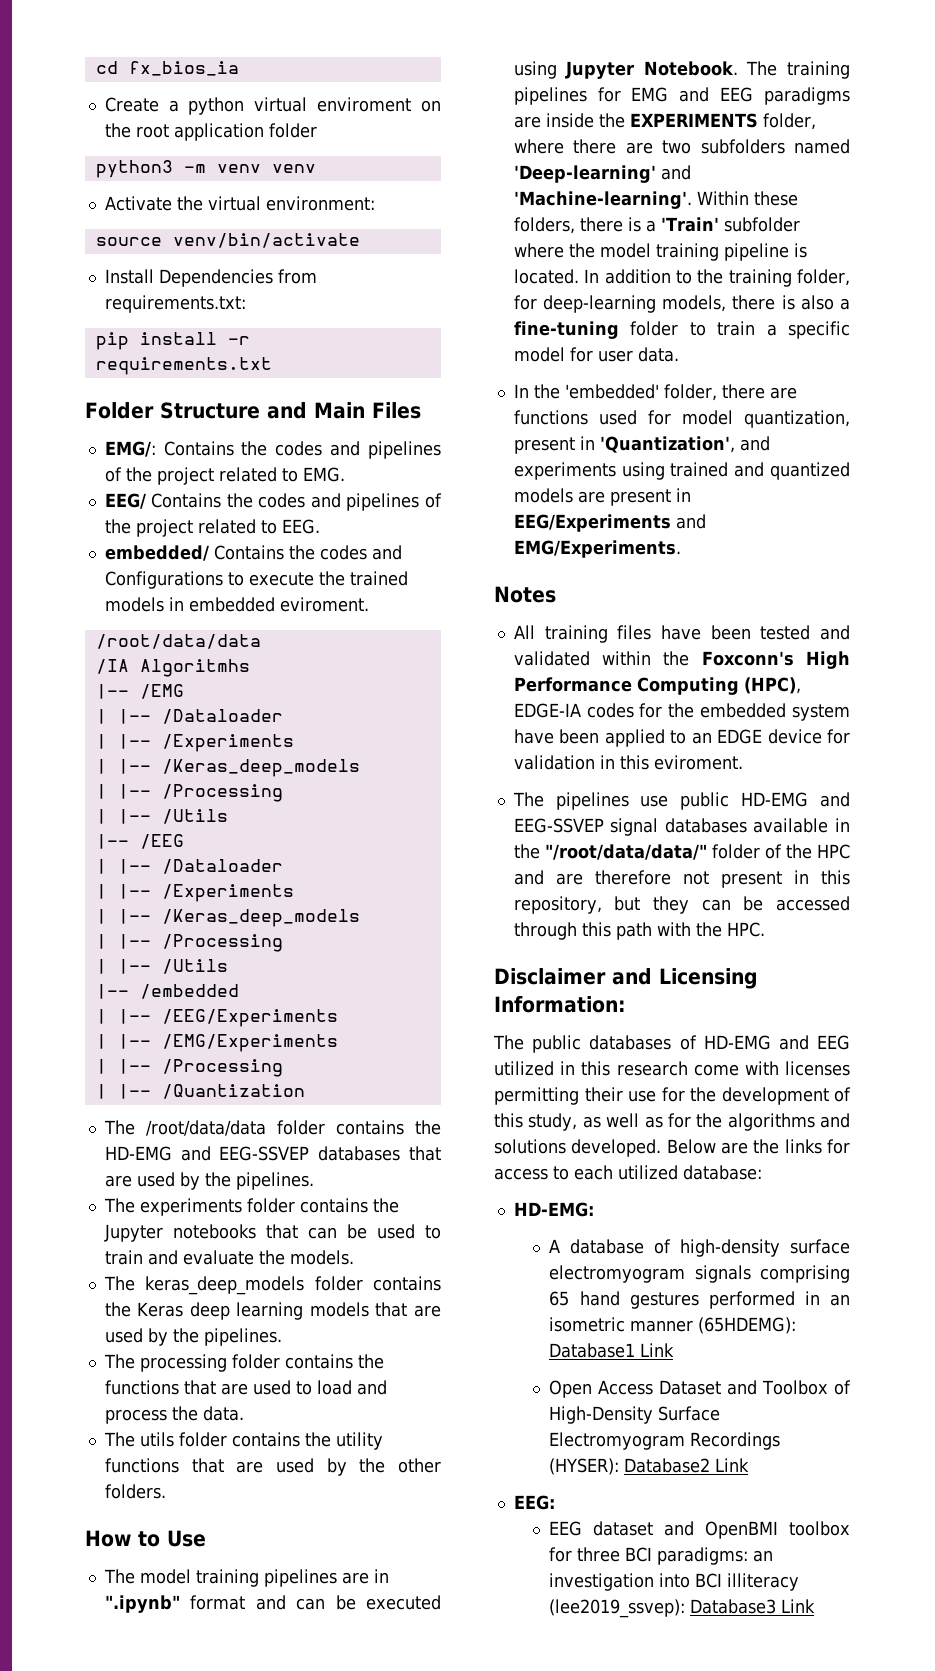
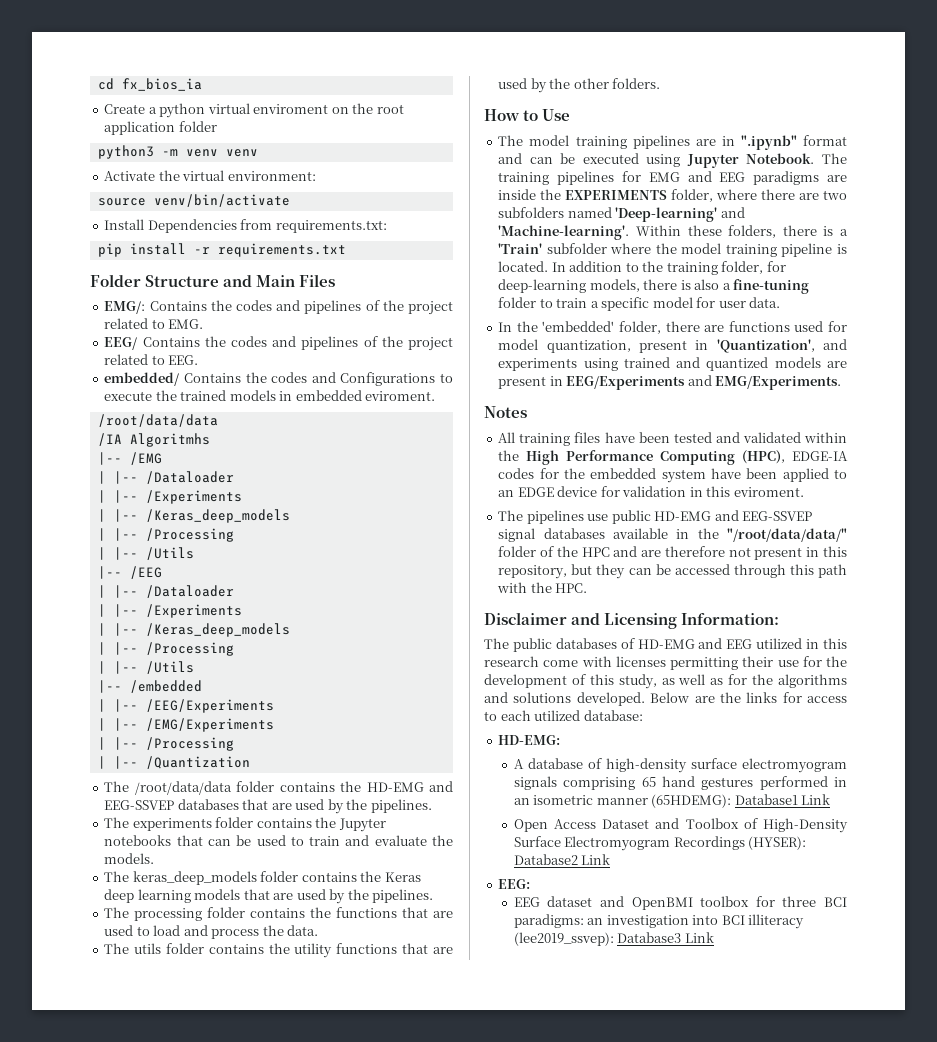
- All training files have been tested and validated within the Foxconn's High Performance Computing (HPC), EDGE-IA codes for the embedded system have been applied to an EDGE device for validation in this eviroment.
+ All training files have been tested and validated within the High Performance Computing (HPC), EDGE-IA codes for the embedded system have been applied to an EDGE device for validation in this eviroment.

